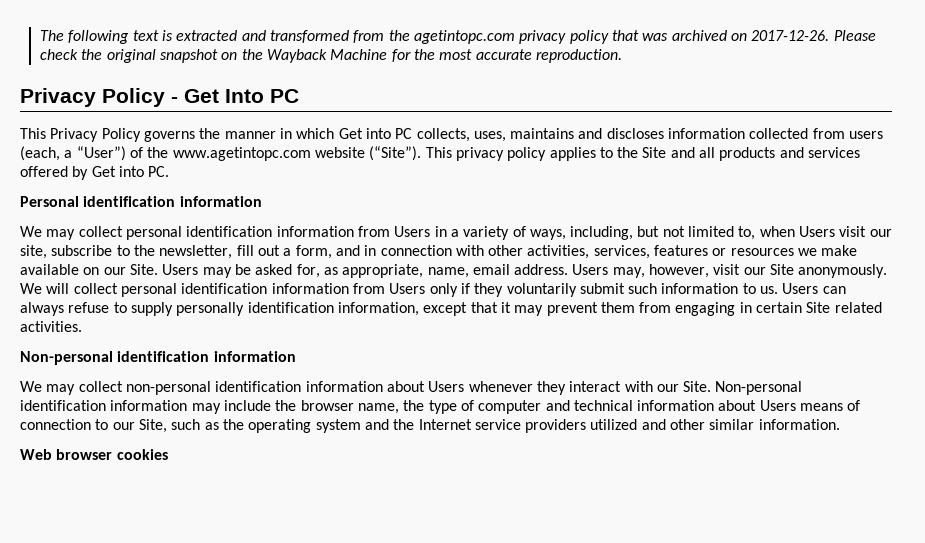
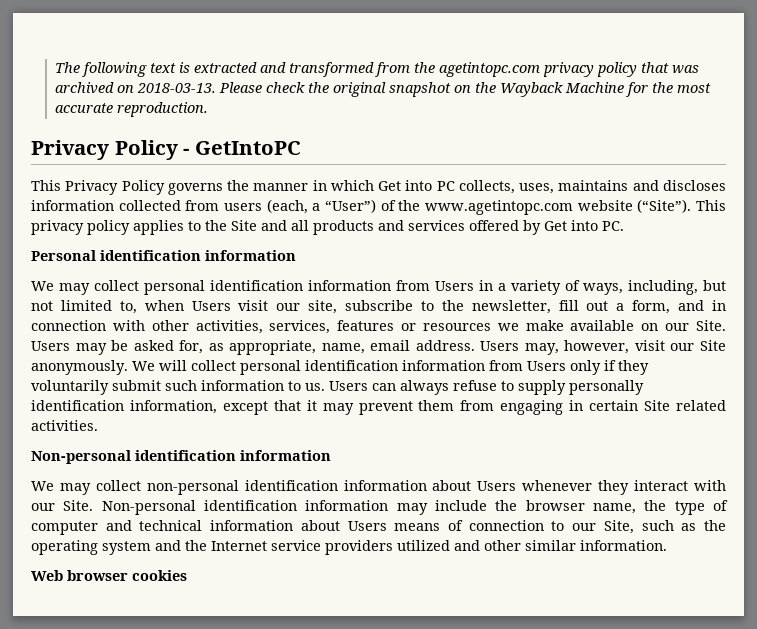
- The following text is extracted and transformed from the agetintopc.com privacy policy that was archived on 2017-12-26.
+ The following text is extracted and transformed from the agetintopc.com privacy policy that was archived on 2018-03-13.
- Privacy Policy - Get Into PC
+ Privacy Policy - GetIntoPC

